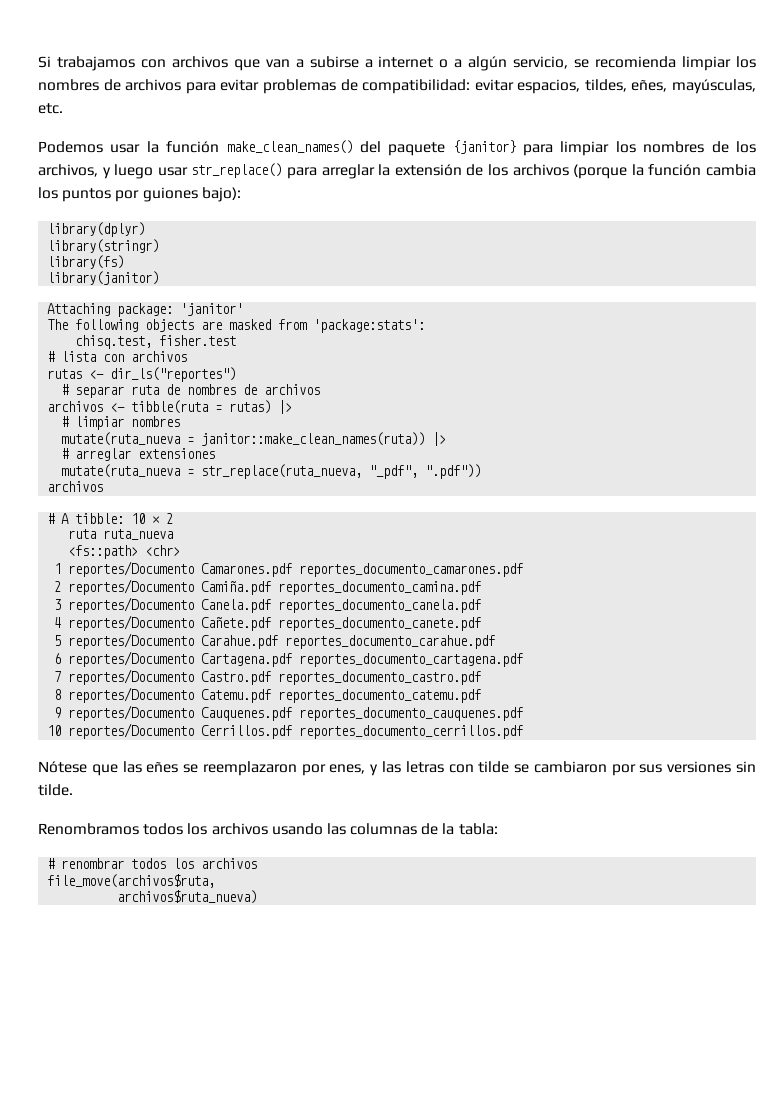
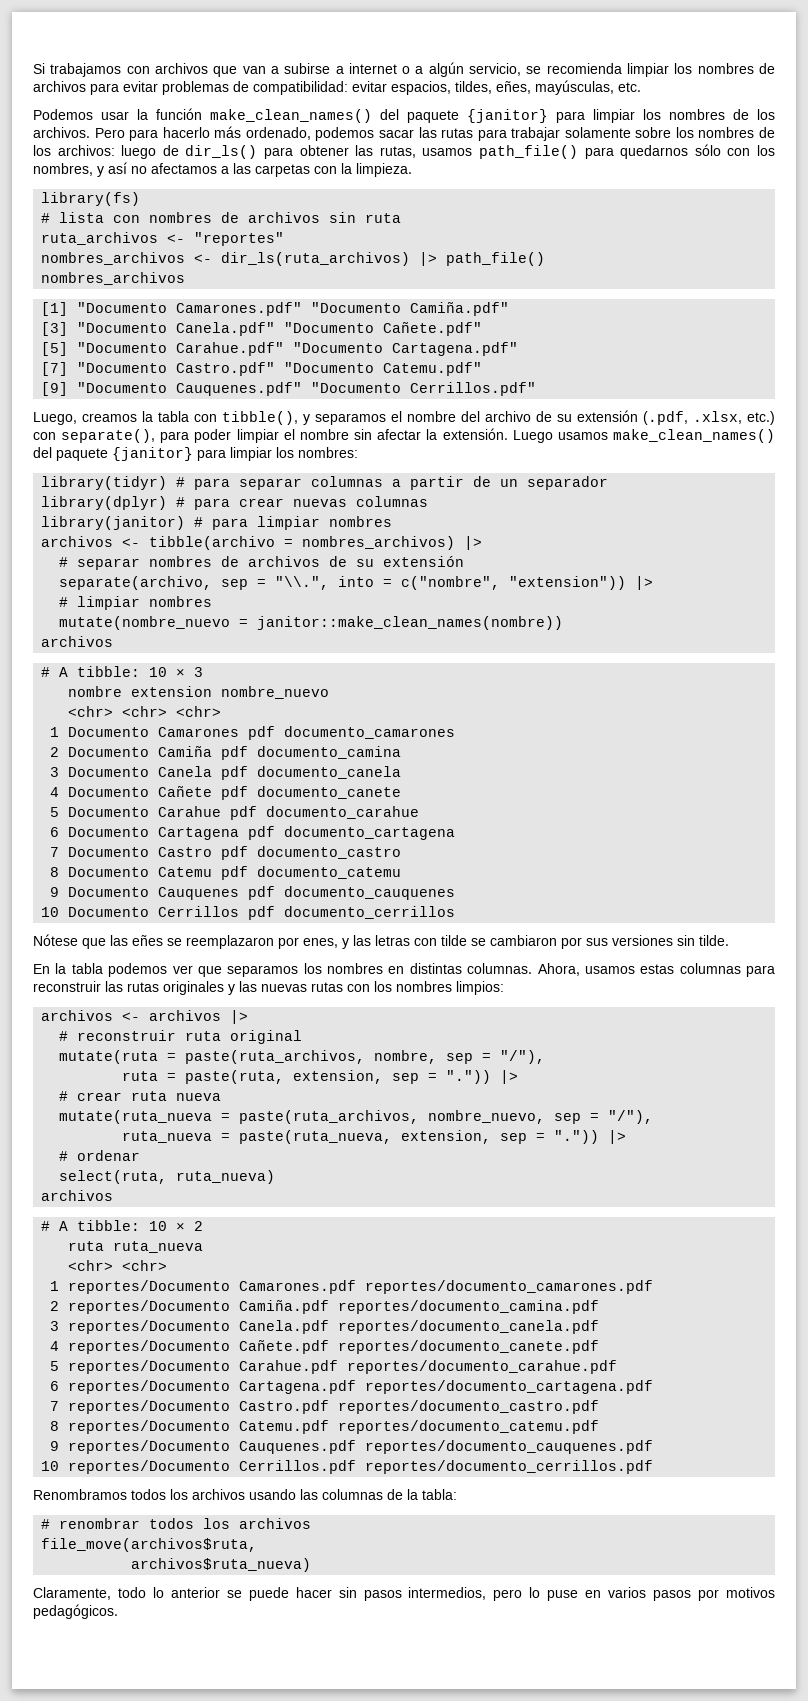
- Podemos usar la función make_clean_names() del paquete {janitor} para limpiar los nombres de los archivos, y luego usar str_replace() para arreglar la extensión de los archivos (porque la función cambia los puntos por guiones bajo):
- library(dplyr)
- library(stringr)
+ Podemos usar la función make_clean_names() del paquete {janitor} para limpiar los nombres de los archivos. Pero para hacerlo más ordenado, podemos sacar las rutas para trabajar solamente sobre los nombres de los archivos: luego de dir_ls() para obtener las rutas, usamos path_file() para quedarnos sólo con los nombres, y así no afectamos a las carpetas con la limpieza.
  library(fs)
- library(janitor)
- Attaching package: 'janitor'
- The following objects are masked from 'package:stats':
- chisq.test, fisher.test
- # lista con archivos
- rutas <- dir_ls("reportes")
+ # lista con nombres de archivos sin ruta
+ ruta_archivos <- "reportes"
+ nombres_archivos <- dir_ls(ruta_archivos) |> path_file()
+ nombres_archivos
+ [1] "Documento Camarones.pdf" "Documento Camiña.pdf"
+ [3] "Documento Canela.pdf" "Documento Cañete.pdf"
+ [5] "Documento Carahue.pdf" "Documento Cartagena.pdf"
+ [7] "Documento Castro.pdf" "Documento Catemu.pdf"
+ [9] "Documento Cauquenes.pdf" "Documento Cerrillos.pdf"
+ Luego, creamos la tabla con tibble(), y separamos el nombre del archivo de su extensión (.pdf, .xlsx, etc.) con separate(), para poder limpiar el nombre sin afectar la extensión. Luego usamos make_clean_names() del paquete {janitor} para limpiar los nombres:
+ library(tidyr) # para separar columnas a partir de un separador
+ library(dplyr) # para crear nuevas columnas
+ library(janitor) # para limpiar nombres
+ archivos <- tibble(archivo = nombres_archivos) |>
- # separar ruta de nombres de archivos
- archivos <- tibble(ruta = rutas) |>
+ # separar nombres de archivos de su extensión
+ separate(archivo, sep = "\\.", into = c("nombre", "extension")) |>
  # limpiar nombres
- mutate(ruta_nueva = janitor::make_clean_names(ruta)) |>
- # arreglar extensiones
- mutate(ruta_nueva = str_replace(ruta_nueva, "_pdf", ".pdf"))
+ mutate(nombre_nuevo = janitor::make_clean_names(nombre))
  archivos
- # A tibble: 10 × 2
- ruta ruta_nueva
- <fs::path> <chr>
- 1 reportes/Documento Camarones.pdf reportes_documento_camarones.pdf
- 2 reportes/Documento Camiña.pdf reportes_documento_camina.pdf
- 3 reportes/Documento Canela.pdf reportes_documento_canela.pdf
- 4 reportes/Documento Cañete.pdf reportes_documento_canete.pdf
- 5 reportes/Documento Carahue.pdf reportes_documento_carahue.pdf
- 6 reportes/Documento Cartagena.pdf reportes_documento_cartagena.pdf
- 7 reportes/Documento Castro.pdf reportes_documento_castro.pdf
- 8 reportes/Documento Catemu.pdf reportes_documento_catemu.pdf
- 9 reportes/Documento Cauquenes.pdf reportes_documento_cauquenes.pdf
- 10 reportes/Documento Cerrillos.pdf reportes_documento_cerrillos.pdf
+ # A tibble: 10 × 3
+ nombre extension nombre_nuevo
+ <chr> <chr> <chr>
+ 1 Documento Camarones pdf documento_camarones
+ 2 Documento Camiña pdf documento_camina
+ 3 Documento Canela pdf documento_canela
+ 4 Documento Cañete pdf documento_canete
+ 5 Documento Carahue pdf documento_carahue
+ 6 Documento Cartagena pdf documento_cartagena
+ 7 Documento Castro pdf documento_castro
+ 8 Documento Catemu pdf documento_catemu
+ 9 Documento Cauquenes pdf documento_cauquenes
+ 10 Documento Cerrillos pdf documento_cerrillos
+ En la tabla podemos ver que separamos los nombres en distintas columnas. Ahora, usamos estas columnas para reconstruir las rutas originales y las nuevas rutas con los nombres limpios:
+ archivos <- archivos |>
+ # reconstruir ruta original
+ mutate(ruta = paste(ruta_archivos, nombre, sep = "/"),
+ ruta = paste(ruta, extension, sep = ".")) |>
+ # crear ruta nueva
+ mutate(ruta_nueva = paste(ruta_archivos, nombre_nuevo, sep = "/"),
+ ruta_nueva = paste(ruta_nueva, extension, sep = ".")) |>
+ # ordenar
+ select(ruta, ruta_nueva)
+ archivos
+ # A tibble: 10 × 2
+ ruta ruta_nueva
+ <chr> <chr>
+ 1 reportes/Documento Camarones.pdf reportes/documento_camarones.pdf
+ 2 reportes/Documento Camiña.pdf reportes/documento_camina.pdf
+ 3 reportes/Documento Canela.pdf reportes/documento_canela.pdf
+ 4 reportes/Documento Cañete.pdf reportes/documento_canete.pdf
+ 5 reportes/Documento Carahue.pdf reportes/documento_carahue.pdf
+ 6 reportes/Documento Cartagena.pdf reportes/documento_cartagena.pdf
+ 7 reportes/Documento Castro.pdf reportes/documento_castro.pdf
+ 8 reportes/Documento Catemu.pdf reportes/documento_catemu.pdf
+ 9 reportes/Documento Cauquenes.pdf reportes/documento_cauquenes.pdf
+ 10 reportes/Documento Cerrillos.pdf reportes/documento_cerrillos.pdf
+ Claramente, todo lo anterior se puede hacer sin pasos intermedios, pero lo puse en varios pasos por motivos pedagógicos.

